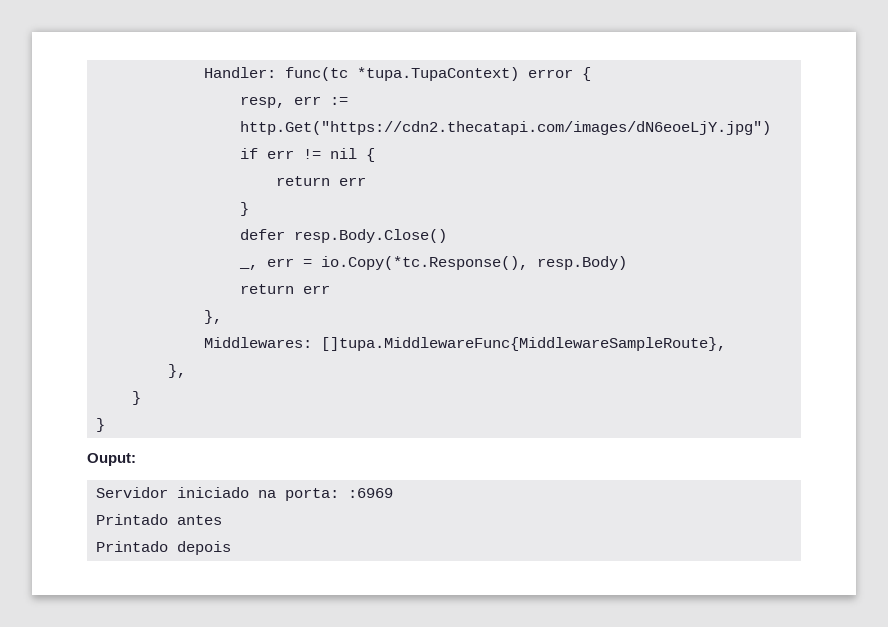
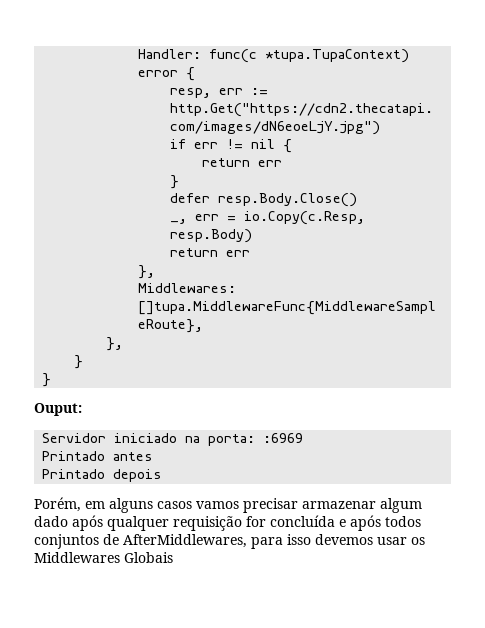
- Handler: func(tc *tupa.TupaContext) error {
+ Handler: func(c *tupa.TupaContext) error {
- _, err = io.Copy(*tc.Response(), resp.Body)
+ _, err = io.Copy(c.Resp, resp.Body)
+ Porém, em alguns casos vamos precisar armazenar algum dado após qualquer requisição for concluída e após todos conjuntos de AfterMiddlewares, para isso devemos usar os Middlewares Globais

